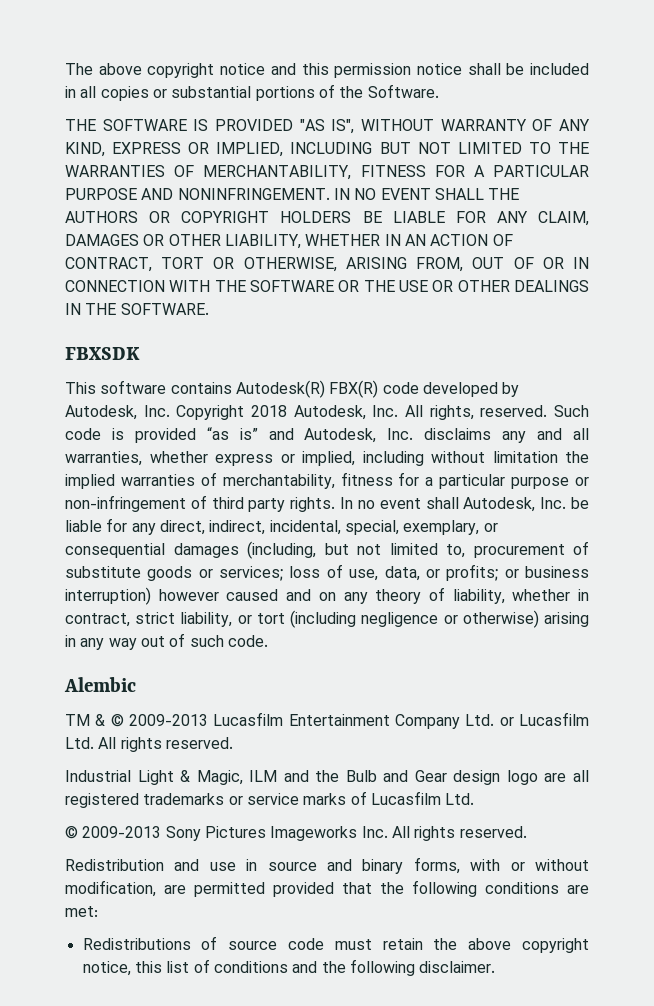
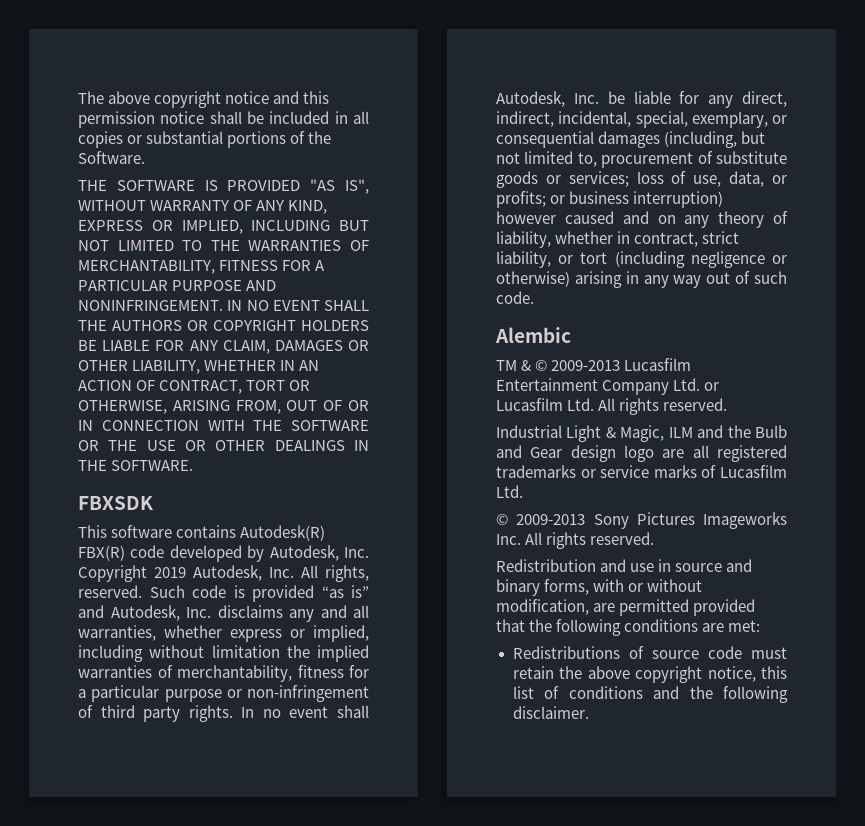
- This software contains Autodesk(R) FBX(R) code developed by Autodesk, Inc. Copyright 2018 Autodesk, Inc. All rights, reserved.
+ This software contains Autodesk(R) FBX(R) code developed by Autodesk, Inc. Copyright 2019 Autodesk, Inc. All rights, reserved.

